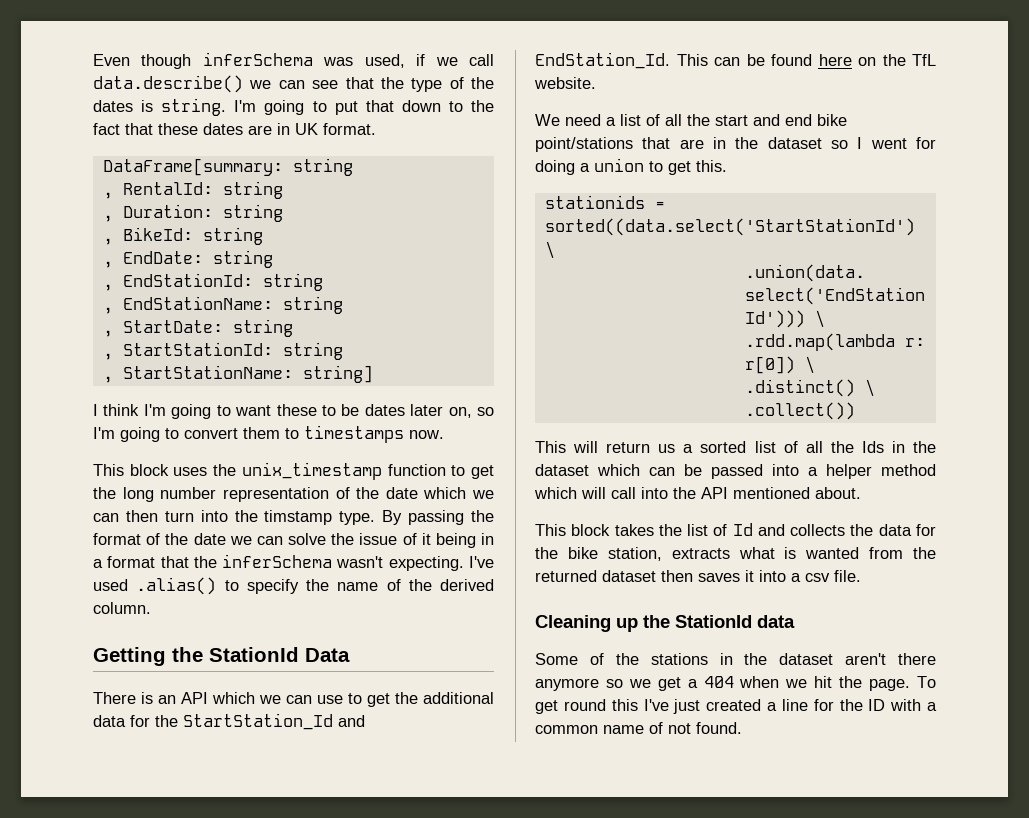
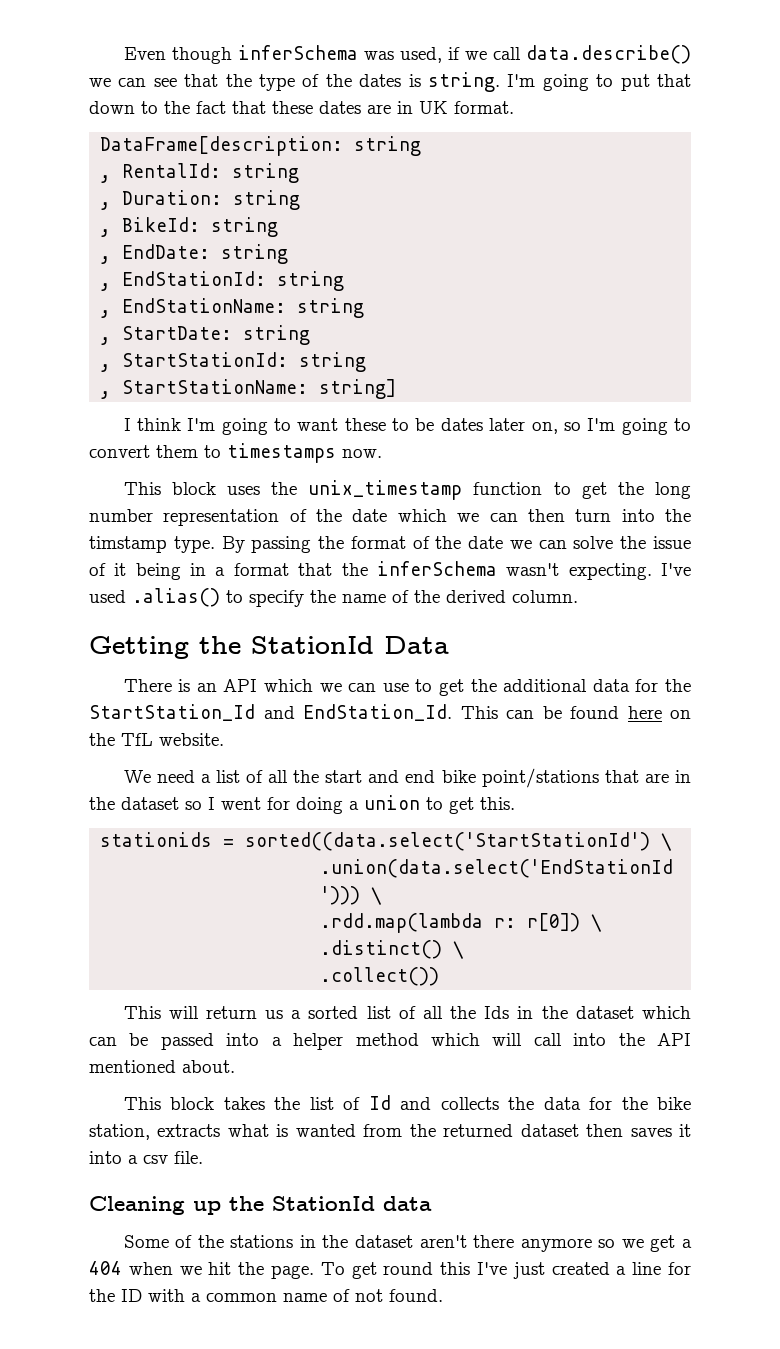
- DataFrame[summary: string
+ DataFrame[description: string

